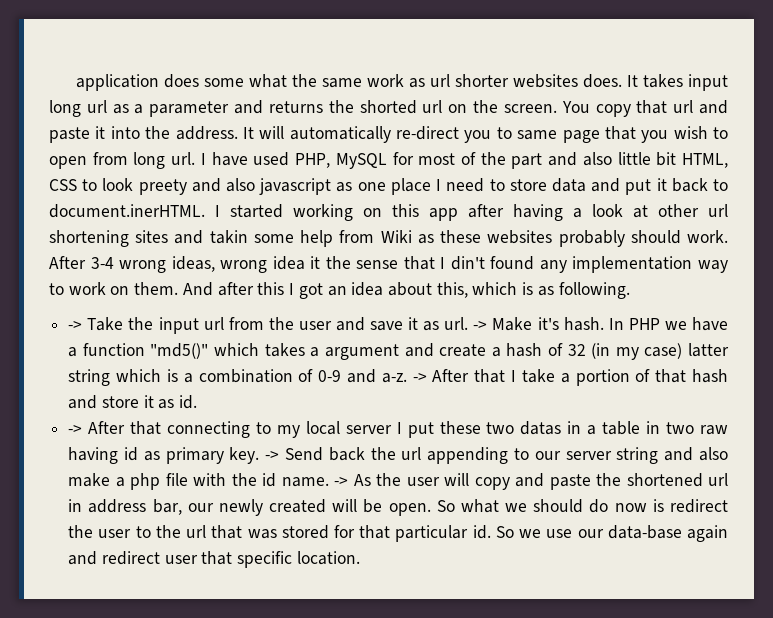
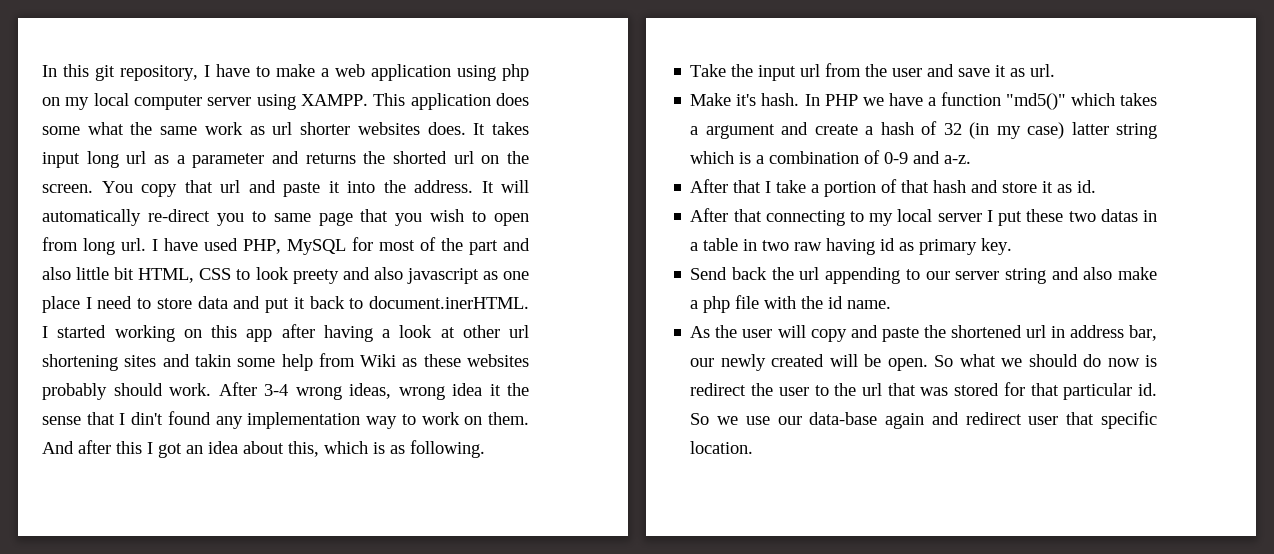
- application does some what the same work as url shorter websites does.
+ In this git repository, I have to make a web application using php on my local computer server using XAMPP. This application does some what the same work as url shorter websites does.
- -> Take the input url from the user and save it as url. -> Make it's hash.
+ Take the input url from the user and save it as url.
+ Make it's hash.
- In PHP we have a function "md5()" which takes a argument and create a hash of 32 (in my case) latter string which is a combination of 0-9 and a-z. -> After that I take a portion of that hash and store it as id.
+ In PHP we have a function "md5()" which takes a argument and create a hash of 32 (in my case) latter string which is a combination of 0-9 and a-z.
+ After that I take a portion of that hash and store it as id.
- -> After that connecting to my local server I put these two datas in a table in two raw having id as primary key. -> Send back the url appending to our server string and also make a php file with the id name. -> As the user will copy and paste the shortened url in address bar, our newly created will be open.
+ After that connecting to my local server I put these two datas in a table in two raw having id as primary key.
+ Send back the url appending to our server string and also make a php file with the id name.
+ As the user will copy and paste the shortened url in address bar, our newly created will be open.

